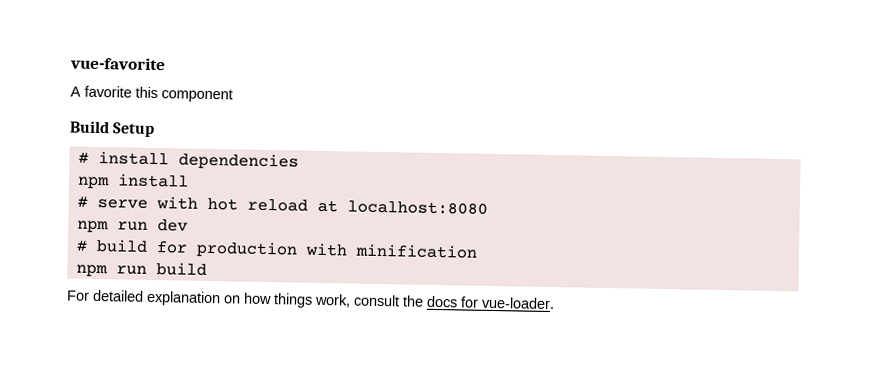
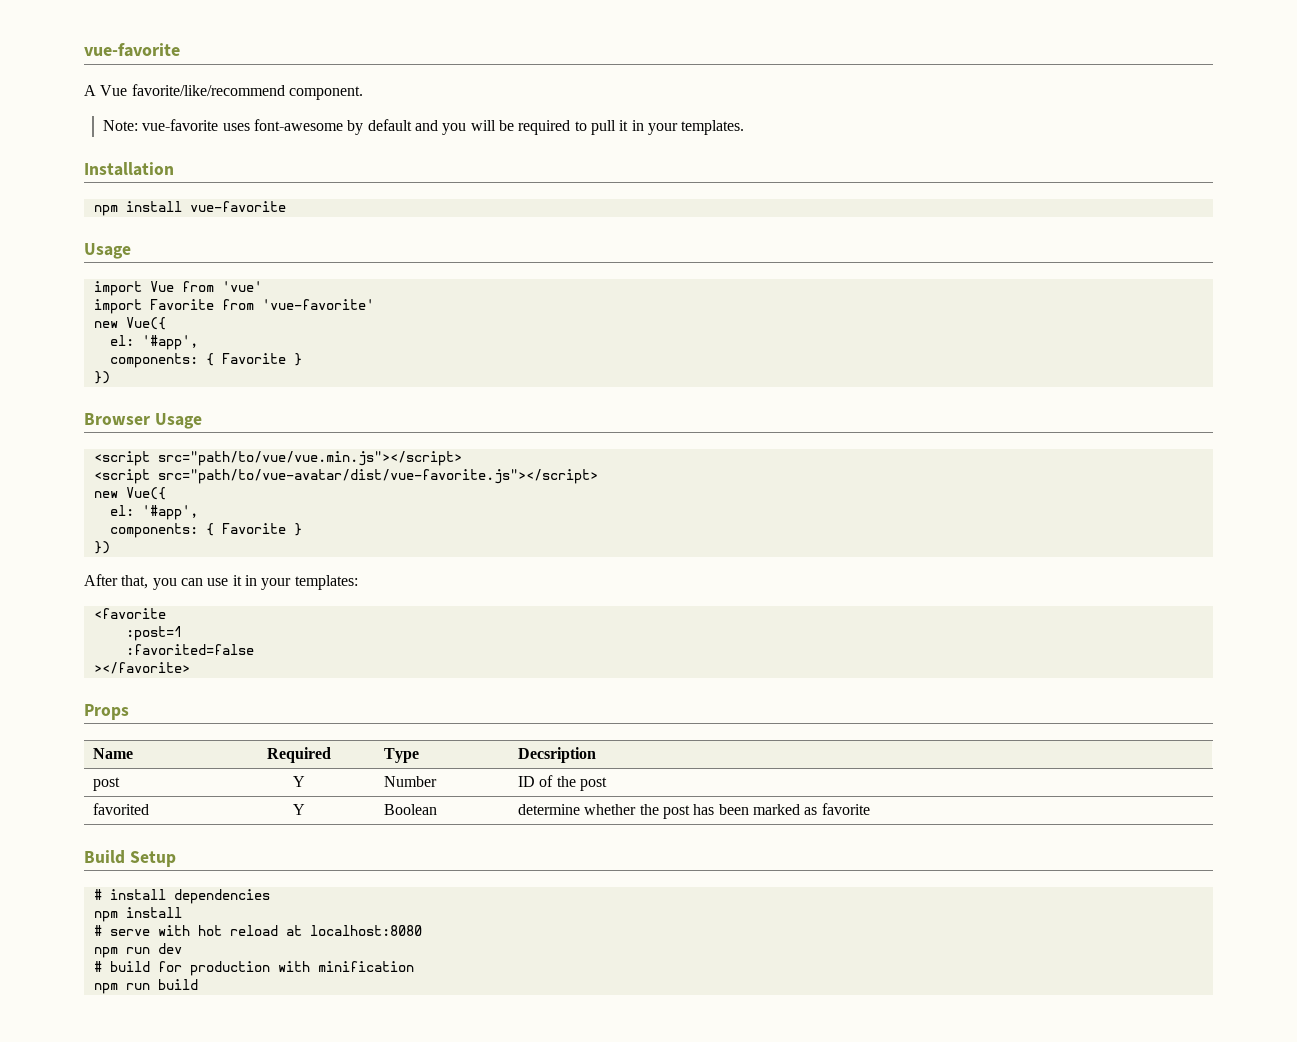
- A favorite this component
+ A Vue favorite/like/recommend component.
+ Note: vue-favorite uses font-awesome by default and you will be required to pull it in your templates.
+ Installation
+ npm install vue-favorite
+ Usage
+ import Vue from 'vue'
+ import Favorite from 'vue-favorite'
+ new Vue({
+ el: '#app',
+ components: { Favorite }
+ })
+ Browser Usage
+ <script src="path/to/vue/vue.min.js"></script>
+ <script src="path/to/vue-avatar/dist/vue-favorite.js"></script>
+ new Vue({
+ el: '#app',
+ components: { Favorite }
+ })
+ After that, you can use it in your templates:
+ <favorite
+ :post=1
+ :favorited=false
+ ></favorite>
+ Props
+ Name | Required | Type | Decsription
+ post | Y | Number | ID of the post
+ favorited | Y | Boolean | determine whether the post has been marked as favorite
- For detailed explanation on how things work, consult the docs for vue-loader.

